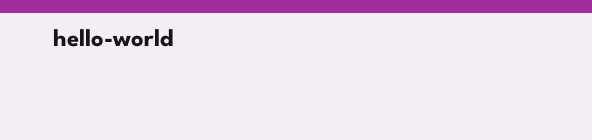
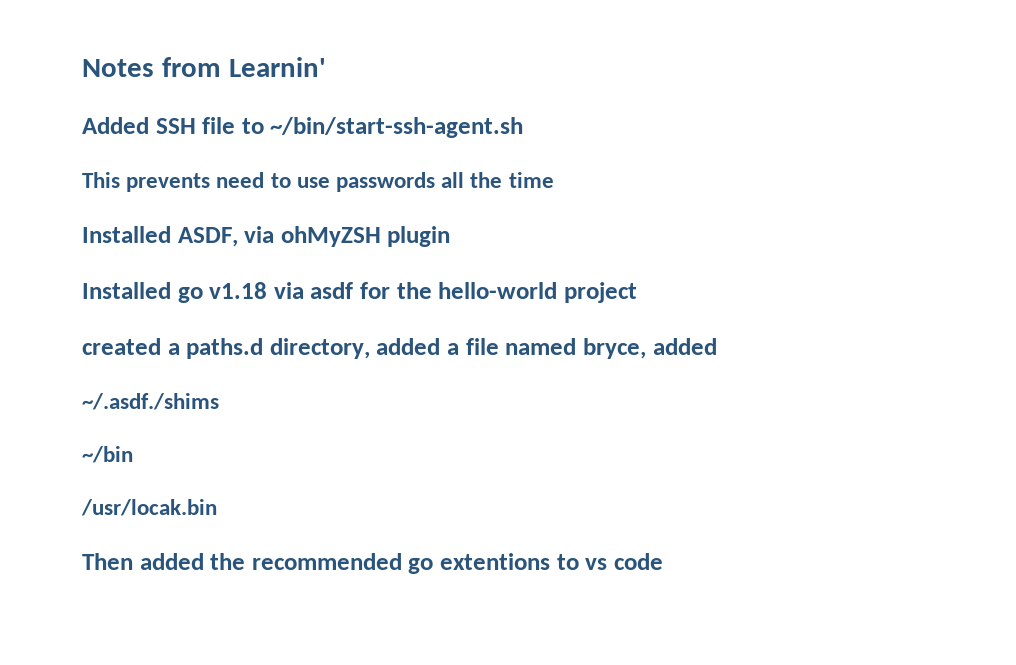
- hello-world
+ Notes from Learnin'
+ Added SSH file to ~/bin/start-ssh-agent.sh
+ This prevents need to use passwords all the time
+ Installed ASDF, via ohMyZSH plugin
+ Installed go v1.18 via asdf for the hello-world project
+ created a paths.d directory, added a file named bryce, added
+ ~/.asdf./shims
+ ~/bin
+ /usr/locak.bin
+ Then added the recommended go extentions to vs code

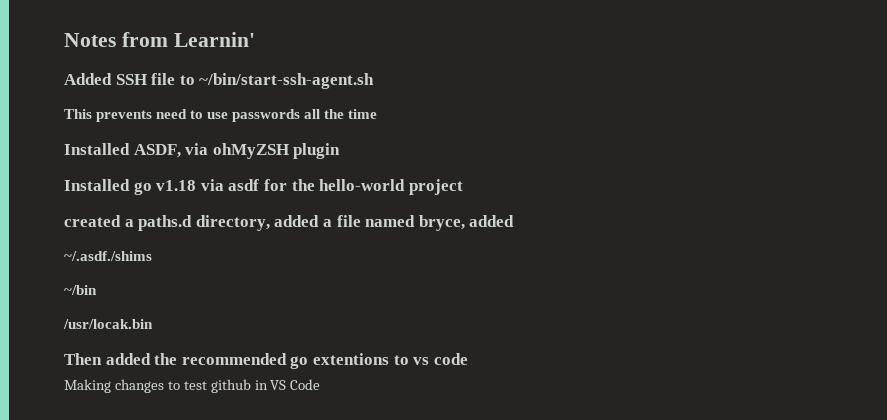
+ Making changes to test github in VS Code

